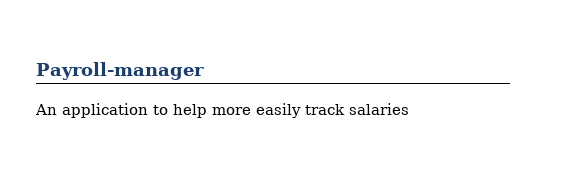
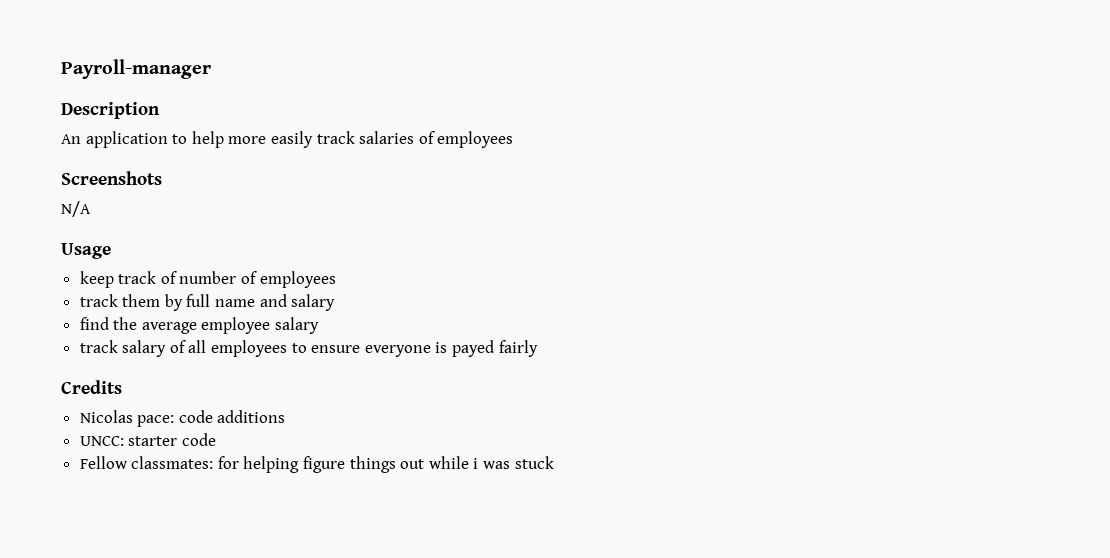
+ Description
- An application to help more easily track salaries
+ An application to help more easily track salaries of employees
+ Screenshots
+ N/A
+ Usage
+ keep track of number of employees
+ track them by full name and salary
+ find the average employee salary
+ track salary of all employees to ensure everyone is payed fairly
+ Credits
+ Nicolas pace: code additions
+ UNCC: starter code
+ Fellow classmates: for helping figure things out while i was stuck

